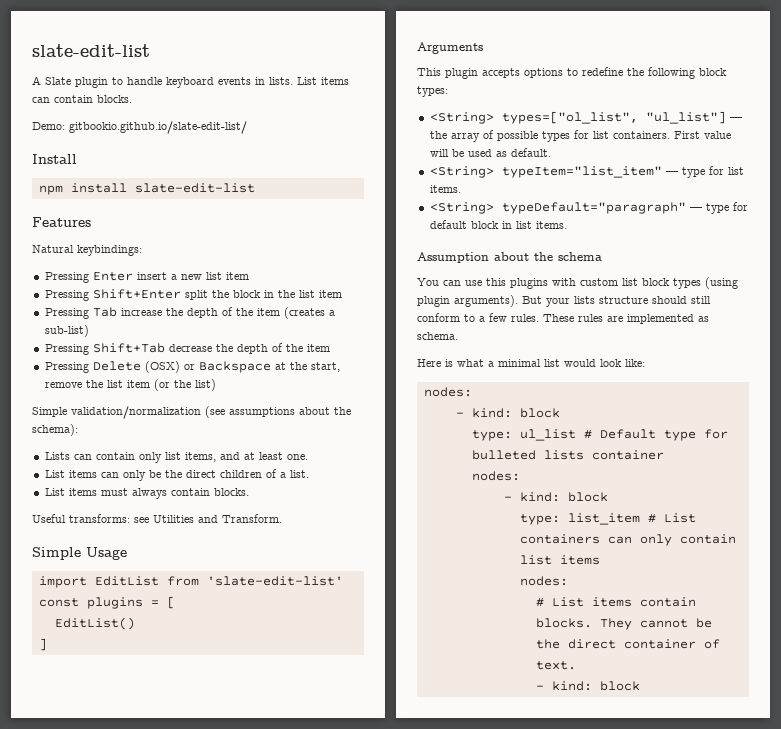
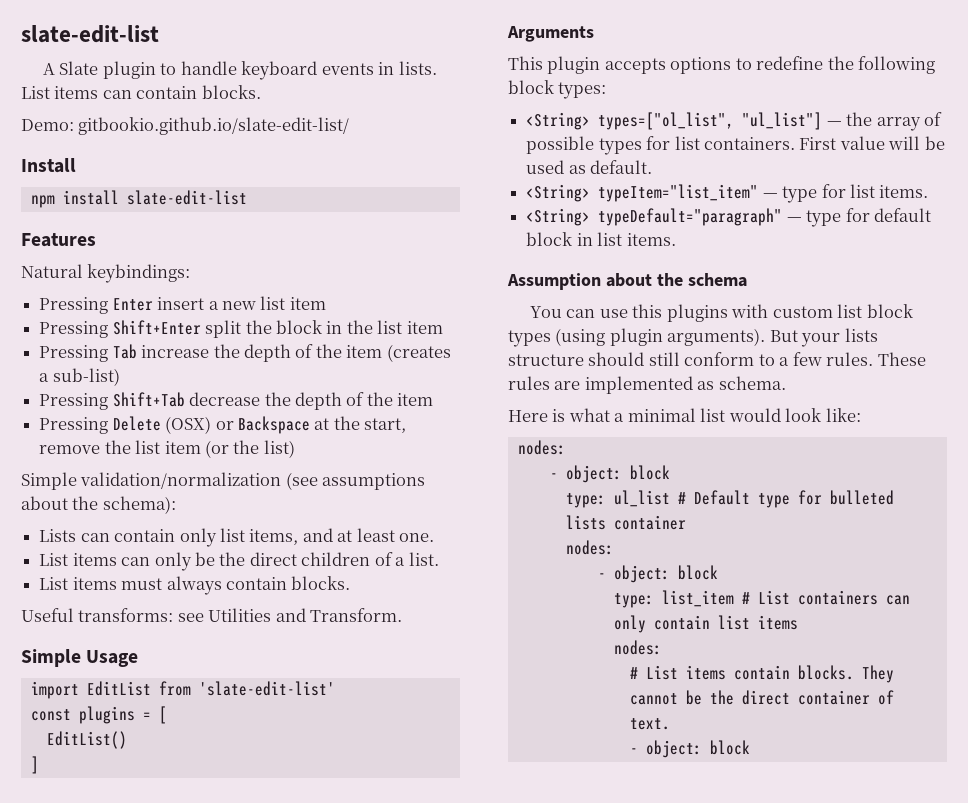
  Here is what a minimal list would look like:
  nodes:
- - kind: block
+ - object: block
  type: ul_list # Default type for bulleted lists container
  nodes:
- - kind: block
+ - object: block
  They cannot be the direct container of text.
- - kind: block
+ - object: block

